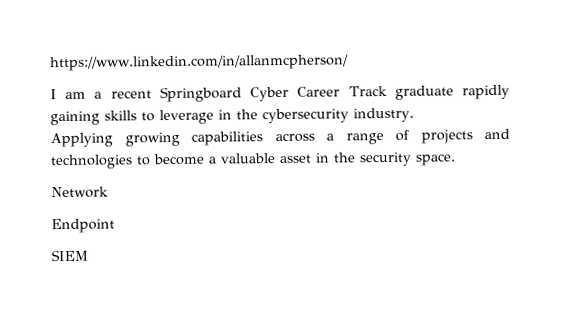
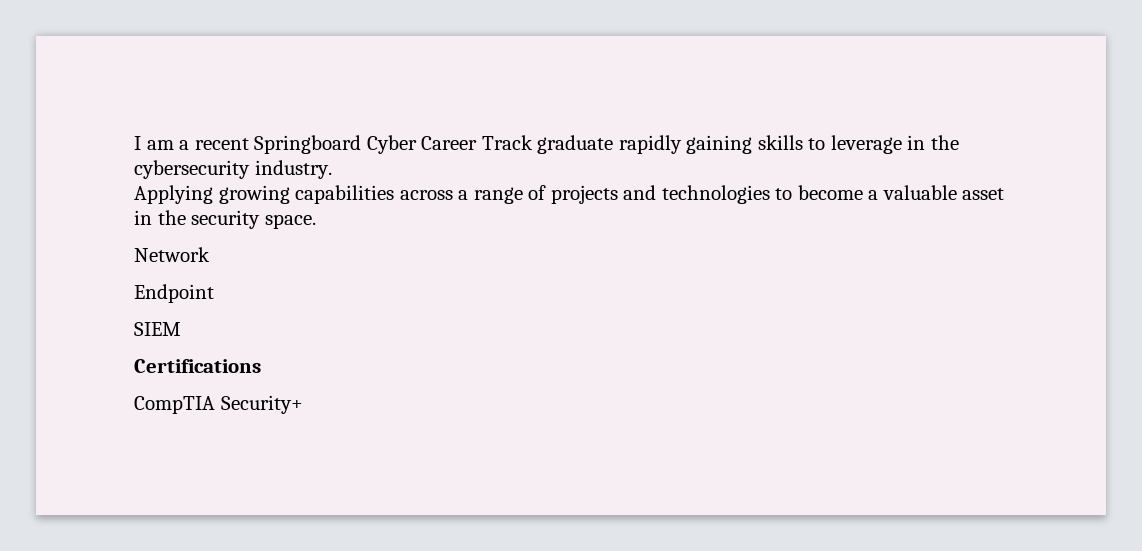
- https://www.linkedin.com/in/allanmcpherson/
+ Certifications
+ CompTIA Security+

